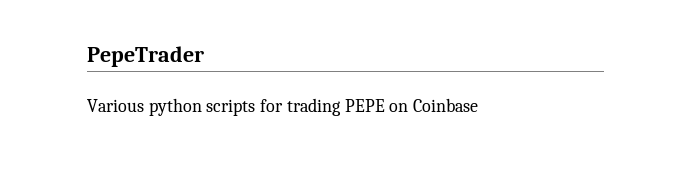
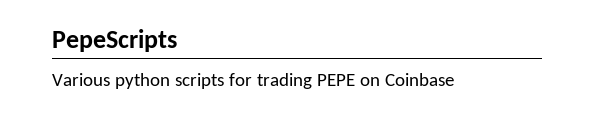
- PepeTrader
+ PepeScripts

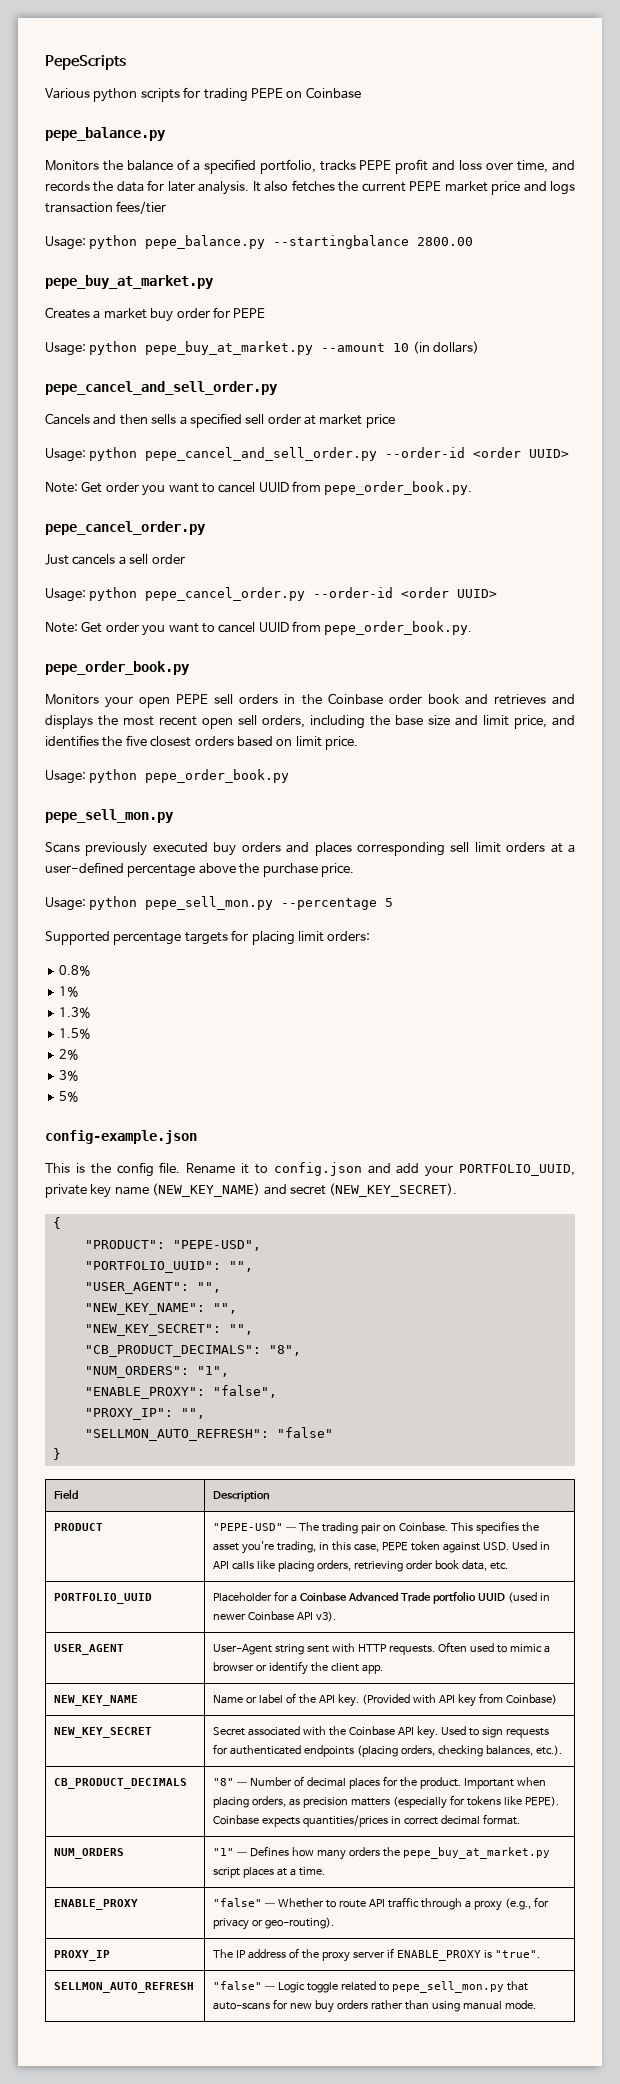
  Various python scripts for trading PEPE on Coinbase
+ pepe_balance.py
+ Monitors the balance of a specified portfolio, tracks PEPE profit and loss over time, and records the data for later analysis. It also fetches the current PEPE market price and logs transaction fees/tier
+ Usage: python pepe_balance.py --startingbalance 2800.00
+ pepe_buy_at_market.py
+ Creates a market buy order for PEPE
+ Usage: python pepe_buy_at_market.py --amount 10 (in dollars)
+ pepe_cancel_and_sell_order.py
+ Cancels and then sells a specified sell order at market price
+ Usage: python pepe_cancel_and_sell_order.py --order-id <order UUID>
+ Note: Get order you want to cancel UUID from pepe_order_book.py.
+ pepe_cancel_order.py
+ Just cancels a sell order
+ Usage: python pepe_cancel_order.py --order-id <order UUID>
+ Note: Get order you want to cancel UUID from pepe_order_book.py.
+ pepe_order_book.py
+ Monitors your open PEPE sell orders in the Coinbase order book and retrieves and displays the most recent open sell orders, including the base size and limit price, and identifies the five closest orders based on limit price.
+ Usage: python pepe_order_book.py
+ pepe_sell_mon.py
+ Scans previously executed buy orders and places corresponding sell limit orders at a user-defined percentage above the purchase price.
+ Usage: python pepe_sell_mon.py --percentage 5
+ Supported percentage targets for placing limit orders:
+ 0.8%
+ 1%
+ 1.3%
+ 1.5%
+ 2%
+ 3%
+ 5%
+ config-example.json
+ This is the config file. Rename it to config.json and add your PORTFOLIO_UUID, private key name (NEW_KEY_NAME) and secret (NEW_KEY_SECRET).
+ {
+ "PRODUCT": "PEPE-USD",
+ "PORTFOLIO_UUID": "",
+ "USER_AGENT": "",
+ "NEW_KEY_NAME": "",
+ "NEW_KEY_SECRET": "",
+ "CB_PRODUCT_DECIMALS": "8",
+ "NUM_ORDERS": "1",
+ "ENABLE_PROXY": "false",
+ "PROXY_IP": "",
+ "SELLMON_AUTO_REFRESH": "false"
+ }
+ Field | Description
+ PRODUCT | "PEPE-USD" — The trading pair on Coinbase. This specifies the asset you're trading, in this case, PEPE token against USD. Used in API calls like placing orders, retrieving order book data, etc.
+ PORTFOLIO_UUID | Placeholder for a Coinbase Advanced Trade portfolio UUID (used in newer Coinbase API v3).
+ USER_AGENT | User-Agent string sent with HTTP requests. Often used to mimic a browser or identify the client app.
+ NEW_KEY_NAME | Name or label of the API key. (Provided with API key from Coinbase)
+ NEW_KEY_SECRET | Secret associated with the Coinbase API key. Used to sign requests for authenticated endpoints (placing orders, checking balances, etc.).
+ CB_PRODUCT_DECIMALS | "8" — Number of decimal places for the product. Important when placing orders, as precision matters (especially for tokens like PEPE). Coinbase expects quantities/prices in correct decimal format.
+ NUM_ORDERS | "1" — Defines how many orders the pepe_buy_at_market.py script places at a time.
+ ENABLE_PROXY | "false" — Whether to route API traffic through a proxy (e.g., for privacy or geo-routing).
+ PROXY_IP | The IP address of the proxy server if ENABLE_PROXY is "true".
+ SELLMON_AUTO_REFRESH | "false" — Logic toggle related to pepe_sell_mon.py that auto-scans for new buy orders rather than using manual mode.

